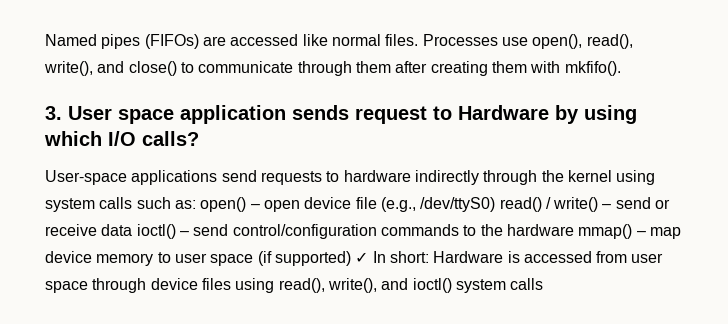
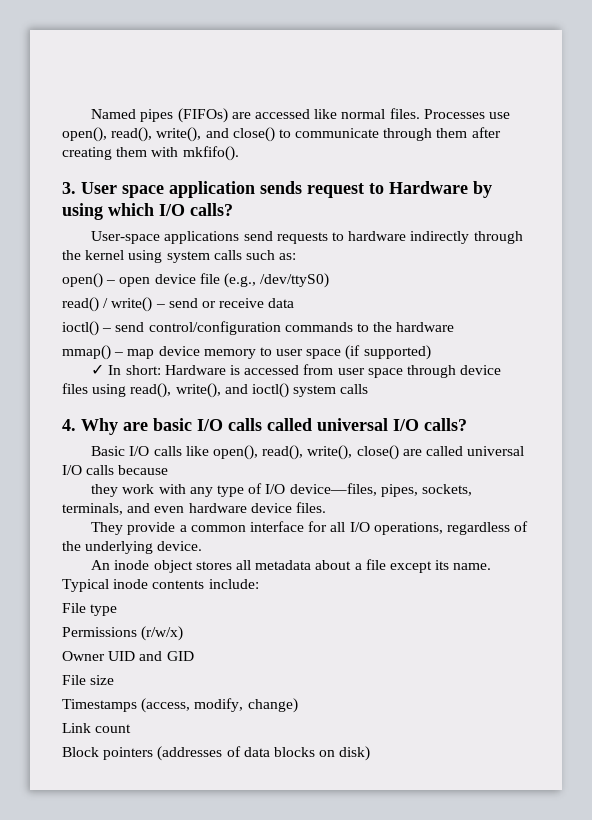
- User-space applications send requests to hardware indirectly through the kernel using system calls such as: open() – open device file (e.g., /dev/ttyS0) read() / write() – send or receive data ioctl() – send control/configuration commands to the hardware mmap() – map device memory to user space (if supported) ✓ In short:
+ User-space applications send requests to hardware indirectly through the kernel using system calls such as:
+ open() – open device file (e.g., /dev/ttyS0)
+ read() / write() – send or receive data
+ ioctl() – send control/configuration commands to the hardware
+ mmap() – map device memory to user space (if supported)
+ ✓ In short:
+ 4. Why are basic I/O calls called universal I/O calls?
+ Basic I/O calls like open(), read(), write(), close() are called universal I/O calls because
+ they work with any type of I/O device—files, pipes, sockets, terminals, and even hardware device files.
+ They provide a common interface for all I/O operations, regardless of the underlying device.
+ An inode object stores all metadata about a file except its name. Typical inode contents include:
+ File type
+ Permissions (r/w/x)
+ Owner UID and GID
+ File size
+ Timestamps (access, modify, change)
+ Link count
+ Block pointers (addresses of data blocks on disk)

